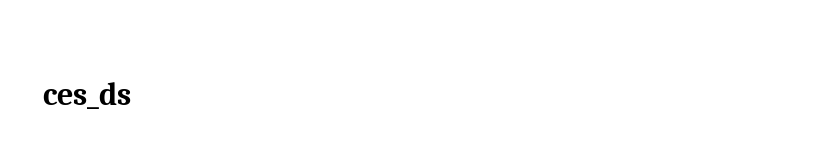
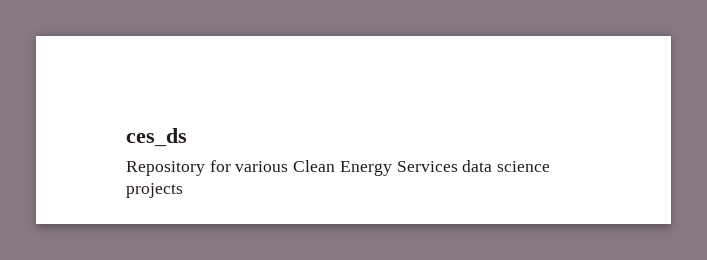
+ Repository for various Clean Energy Services data science projects

